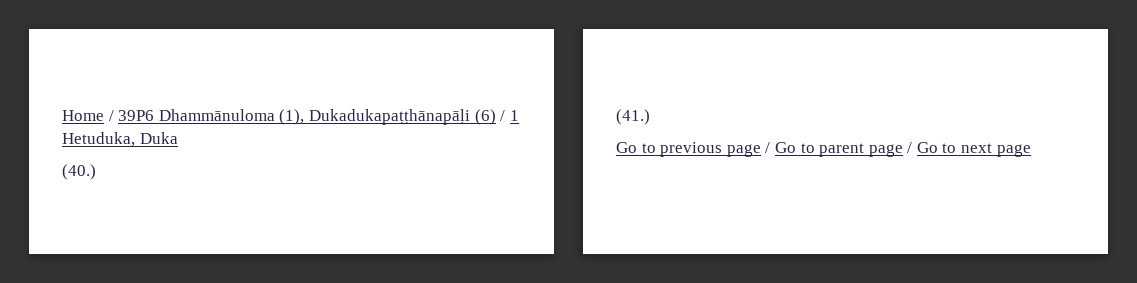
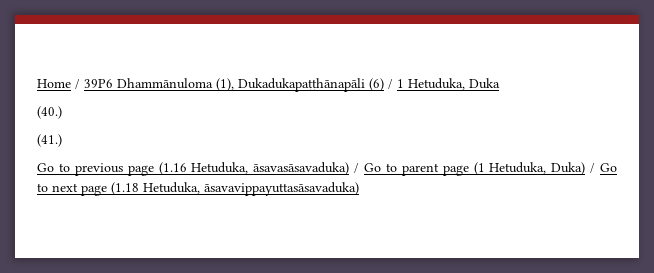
- Go to previous page / Go to parent page / Go to next page
+ Go to previous page (1.16 Hetuduka, āsavasāsavaduka) / Go to parent page (1 Hetuduka, Duka) / Go to next page (1.18 Hetuduka, āsavavippayuttasāsavaduka)

